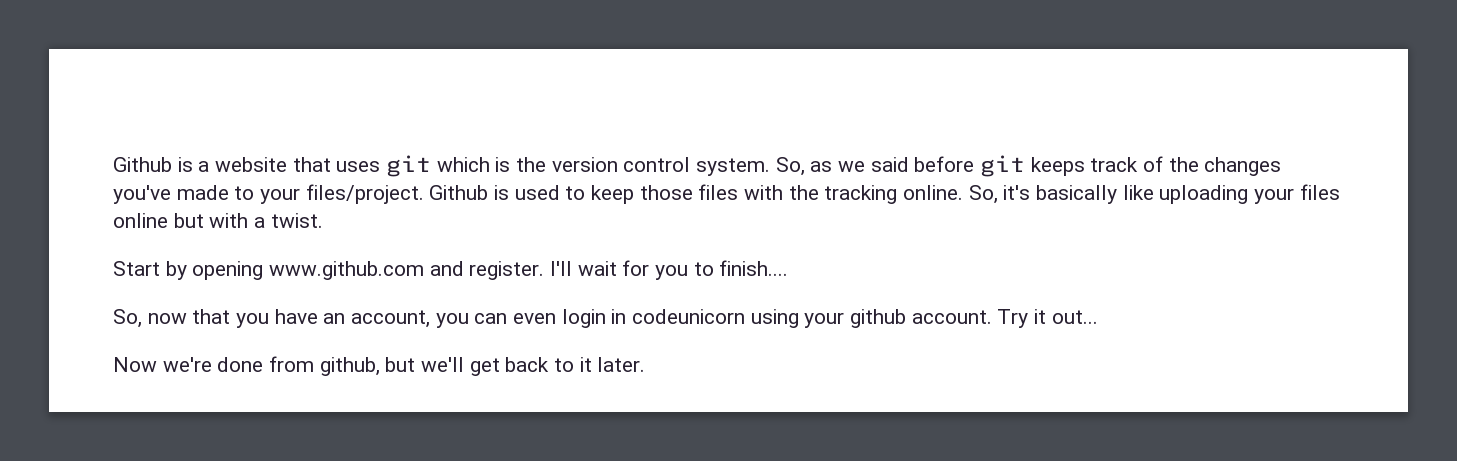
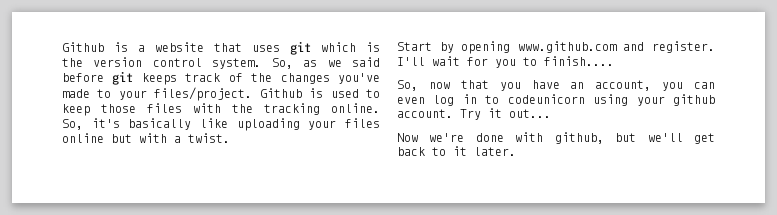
- So, now that you have an account, you can even login in codeunicorn using your github account.
+ So, now that you have an account, you can even log in to codeunicorn using your github account.
- Now we're done from github, but we'll get back to it later.
+ Now we're done with github, but we'll get back to it later.

